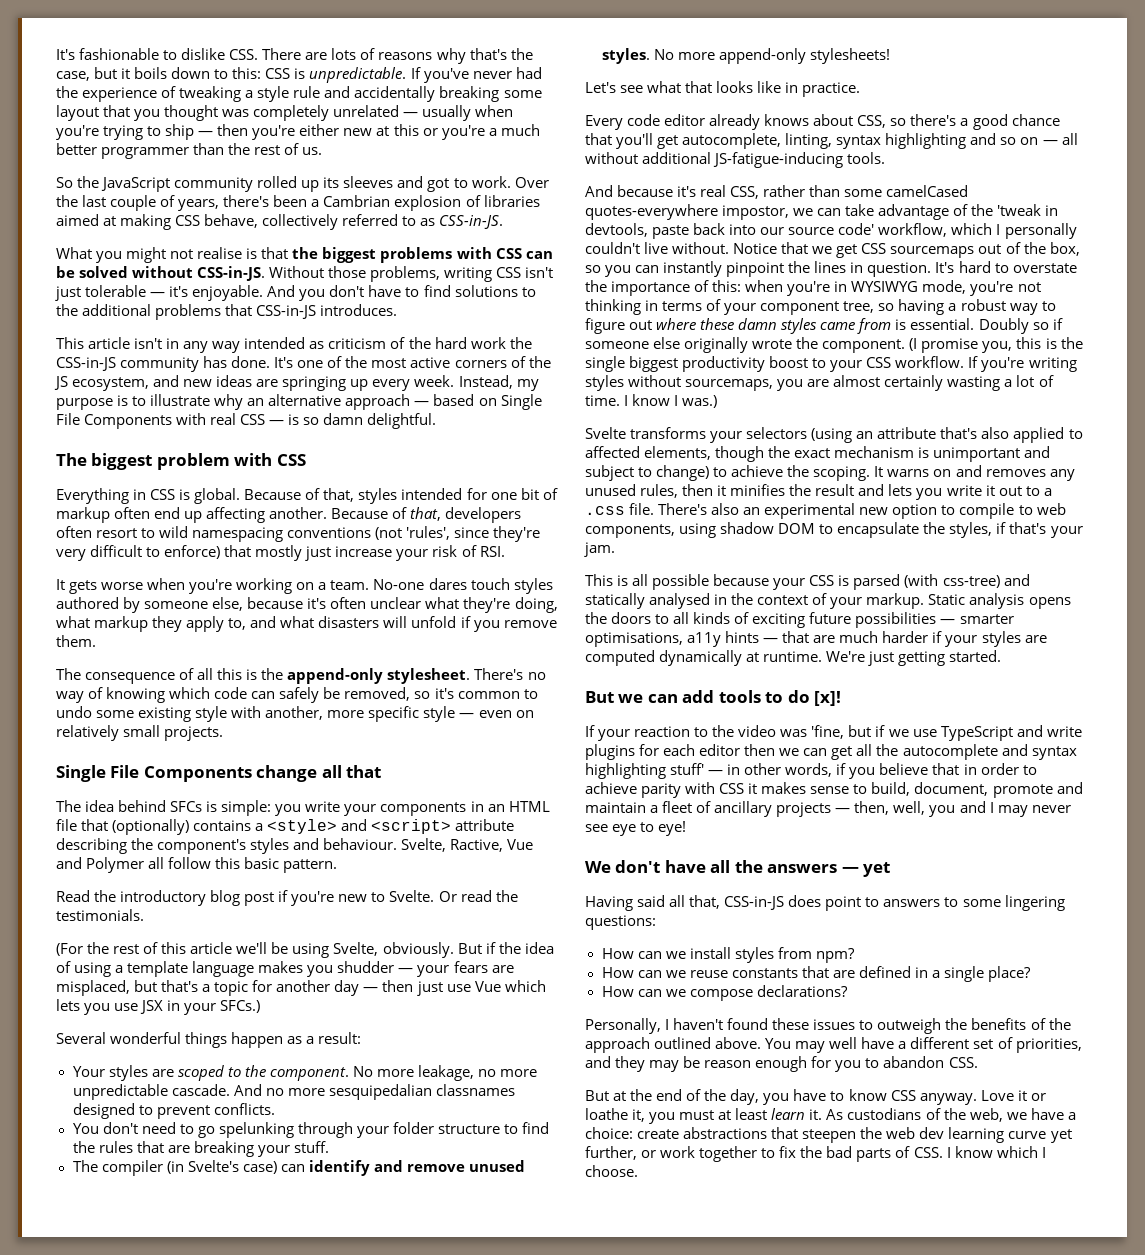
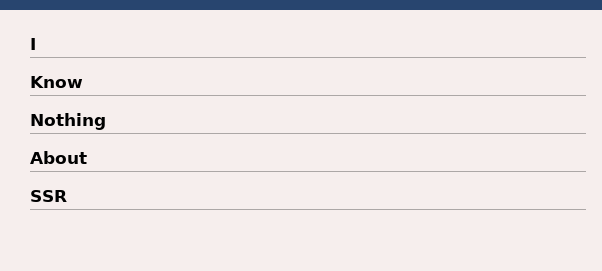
- It's fashionable to dislike CSS. There are lots of reasons why that's the case, but it boils down to this: CSS is unpredictable. If you've never had the experience of tweaking a style rule and accidentally breaking some layout that you thought was completely unrelated — usually when you're trying to ship — then you're either new at this or you're a much better programmer than the rest of us.
- So the JavaScript community rolled up its sleeves and got to work. Over the last couple of years, there's been a Cambrian explosion of libraries aimed at making CSS behave, collectively referred to as CSS-in-JS.
- What you might not realise is that the biggest problems with CSS can be solved without CSS-in-JS. Without those problems, writing CSS isn't just tolerable — it's enjoyable. And you don't have to find solutions to the additional problems that CSS-in-JS introduces.
- This article isn't in any way intended as criticism of the hard work the CSS-in-JS community has done. It's one of the most active corners of the JS ecosystem, and new ideas are springing up every week. Instead, my purpose is to illustrate why an alternative approach — based on Single File Components with real CSS — is so damn delightful.
- The biggest problem with CSS
- Everything in CSS is global. Because of that, styles intended for one bit of markup often end up affecting another. Because of that, developers often resort to wild namespacing conventions (not 'rules', since they're very difficult to enforce) that mostly just increase your risk of RSI.
- It gets worse when you're working on a team. No-one dares touch styles authored by someone else, because it's often unclear what they're doing, what markup they apply to, and what disasters will unfold if you remove them.
- The consequence of all this is the append-only stylesheet. There's no way of knowing which code can safely be removed, so it's common to undo some existing style with another, more specific style — even on relatively small projects.
- Single File Components change all that
- The idea behind SFCs is simple: you write your components in an HTML file that (optionally) contains a <style> and <script> attribute describing the component's styles and behaviour. Svelte, Ractive, Vue and Polymer all follow this basic pattern.
- Read the introductory blog post if you're new to Svelte. Or read the testimonials.
- (For the rest of this article we'll be using Svelte, obviously. But if the idea of using a template language makes you shudder — your fears are misplaced, but that's a topic for another day — then just use Vue which lets you use JSX in your SFCs.)
- Several wonderful things happen as a result:
- Your styles are scoped to the component. No more leakage, no more unpredictable cascade. And no more sesquipedalian classnames designed to prevent conflicts.
- You don't need to go spelunking through your folder structure to find the rules that are breaking your stuff.
- The compiler (in Svelte's case) can identify and remove unused styles. No more append-only stylesheets!
- Let's see what that looks like in practice.
- Every code editor already knows about CSS, so there's a good chance that you'll get autocomplete, linting, syntax highlighting and so on — all without additional JS-fatigue-inducing tools.
- And because it's real CSS, rather than some camelCased quotes-everywhere impostor, we can take advantage of the 'tweak in devtools, paste back into our source code' workflow, which I personally couldn't live without. Notice that we get CSS sourcemaps out of the box, so you can instantly pinpoint the lines in question. It's hard to overstate the importance of this: when you're in WYSIWYG mode, you're not thinking in terms of your component tree, so having a robust way to figure out where these damn styles came from is essential. Doubly so if someone else originally wrote the component. (I promise you, this is the single biggest productivity boost to your CSS workflow. If you're writing styles without sourcemaps, you are almost certainly wasting a lot of time. I know I was.)
- Svelte transforms your selectors (using an attribute that's also applied to affected elements, though the exact mechanism is unimportant and subject to change) to achieve the scoping. It warns on and removes any unused rules, then it minifies the result and lets you write it out to a .css file. There's also an experimental new option to compile to web components, using shadow DOM to encapsulate the styles, if that's your jam.
- This is all possible because your CSS is parsed (with css-tree) and statically analysed in the context of your markup. Static analysis opens the doors to all kinds of exciting future possibilities — smarter optimisations, a11y hints — that are much harder if your styles are computed dynamically at runtime. We're just getting started.
- But we can add tools to do [x]!
- If your reaction to the video was 'fine, but if we use TypeScript and write plugins for each editor then we can get all the autocomplete and syntax highlighting stuff' — in other words, if you believe that in order to achieve parity with CSS it makes sense to build, document, promote and maintain a fleet of ancillary projects — then, well, you and I may never see eye to eye!
- We don't have all the answers — yet
- Having said all that, CSS-in-JS does point to answers to some lingering questions:
- How can we install styles from npm?
- How can we reuse constants that are defined in a single place?
- How can we compose declarations?
- Personally, I haven't found these issues to outweigh the benefits of the approach outlined above. You may well have a different set of priorities, and they may be reason enough for you to abandon CSS.
- But at the end of the day, you have to know CSS anyway. Love it or loathe it, you must at least learn it. As custodians of the web, we have a choice: create abstractions that steepen the web dev learning curve yet further, or work together to fix the bad parts of CSS. I know which I choose.
+ I
+ Know
+ Nothing
+ About
+ SSR

